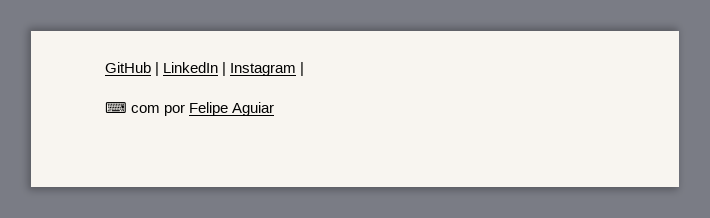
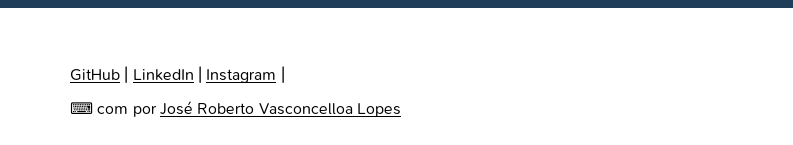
- ⌨ com por Felipe Aguiar
+ ⌨ com por José Roberto Vasconcelloa Lopes

